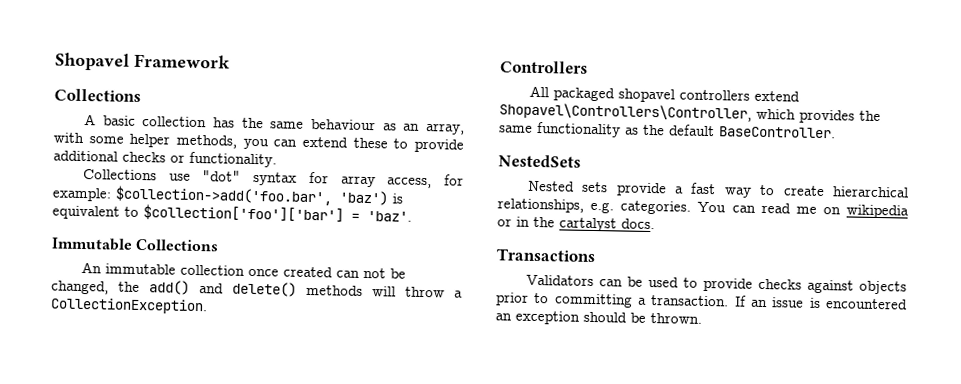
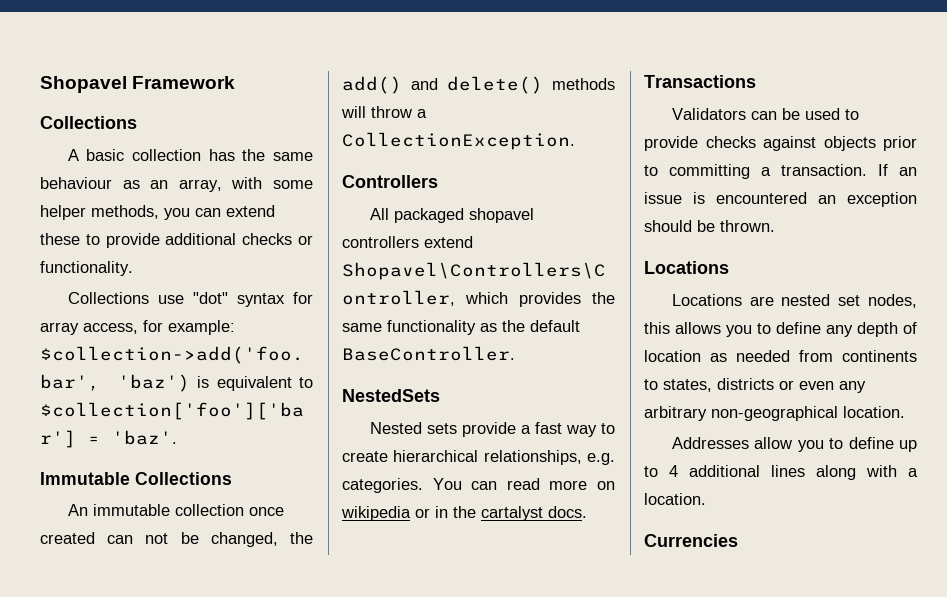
- You can read me on wikipedia or in the cartalyst docs.
+ You can read more on wikipedia or in the cartalyst docs.
  If an issue is encountered an exception should be thrown.
+ Locations
+ Locations are nested set nodes, this allows you to define any depth of location as needed from continents to states, districts or even any arbitrary non-geographical location.
+ Addresses allow you to define up to 4 additional lines along with a location.
+ Currencies

